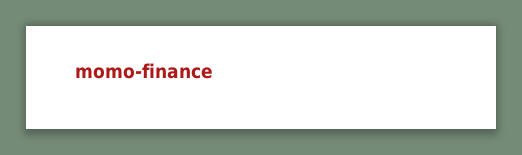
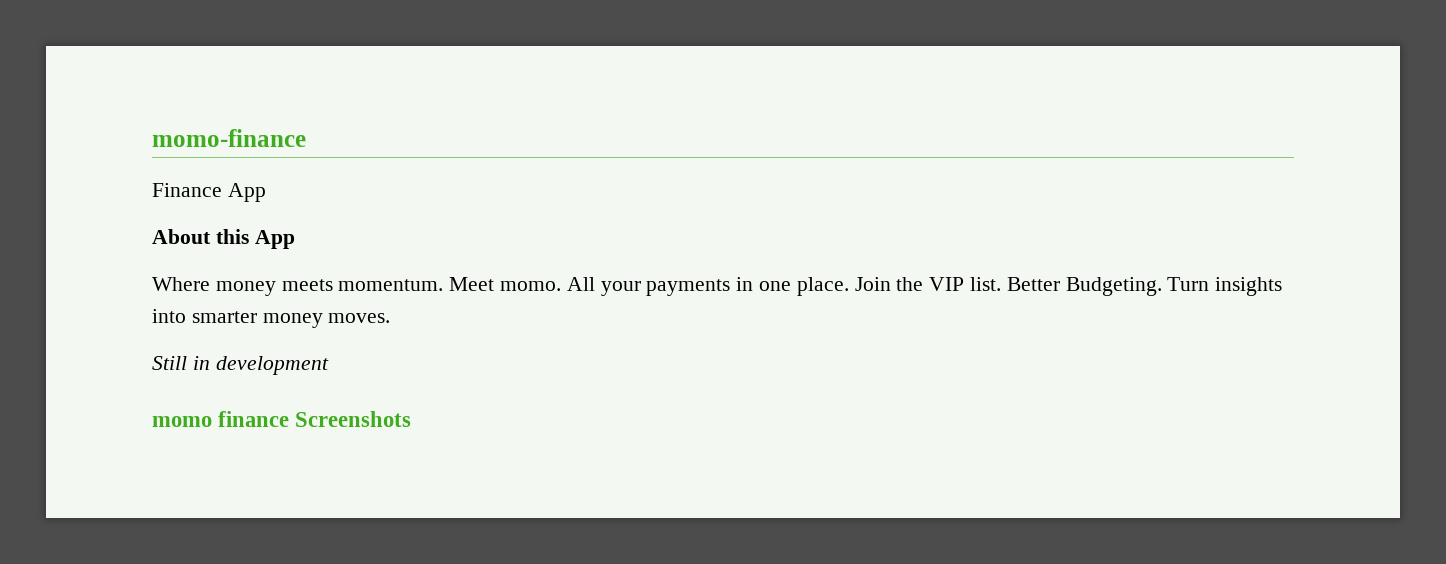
+ Finance App
+ About this App
+ Where money meets momentum. Meet momo. All your payments in one place. Join the VIP list. Better Budgeting. Turn insights into smarter money moves.
+ Still in development
+ momo finance Screenshots

